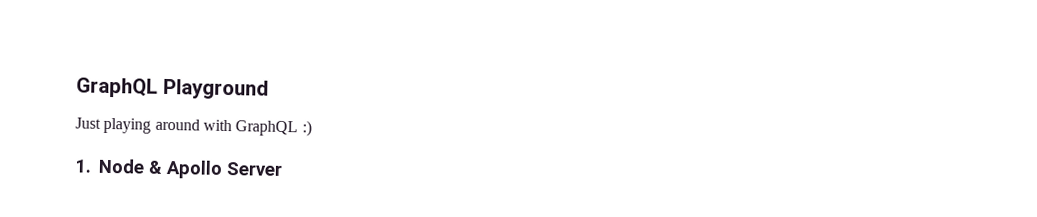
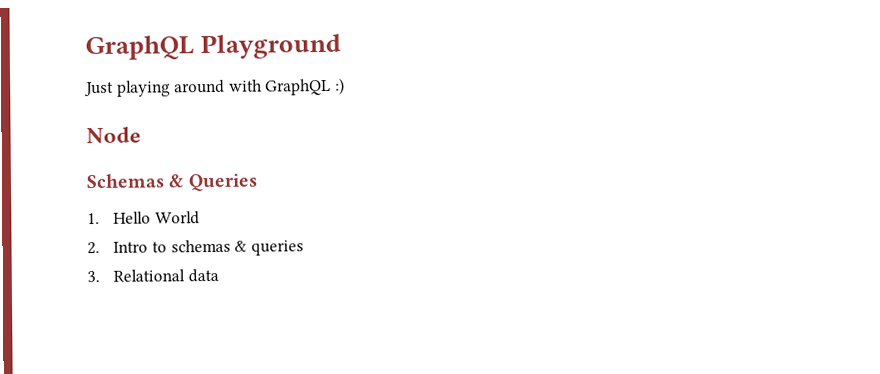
- 1. Node & Apollo Server
+ Node
+ Schemas & Queries
+ 1. Hello World
+ 2. Intro to schemas & queries
+ 3. Relational data

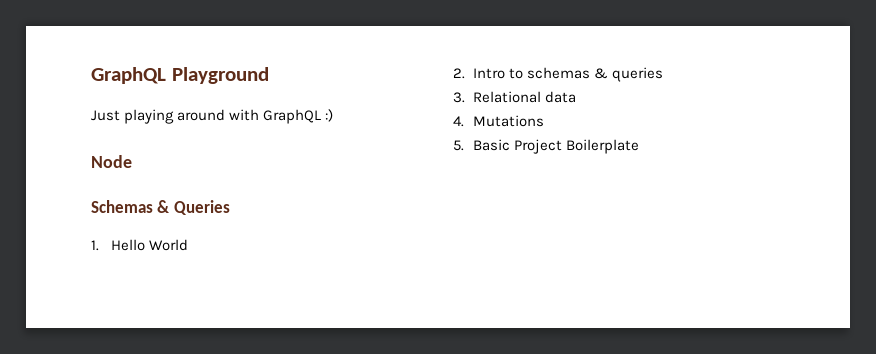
+ 4. Mutations
+ 5. Basic Project Boilerplate

